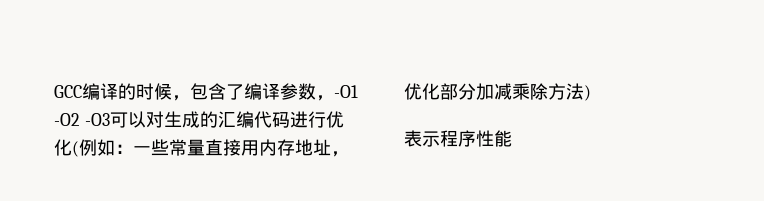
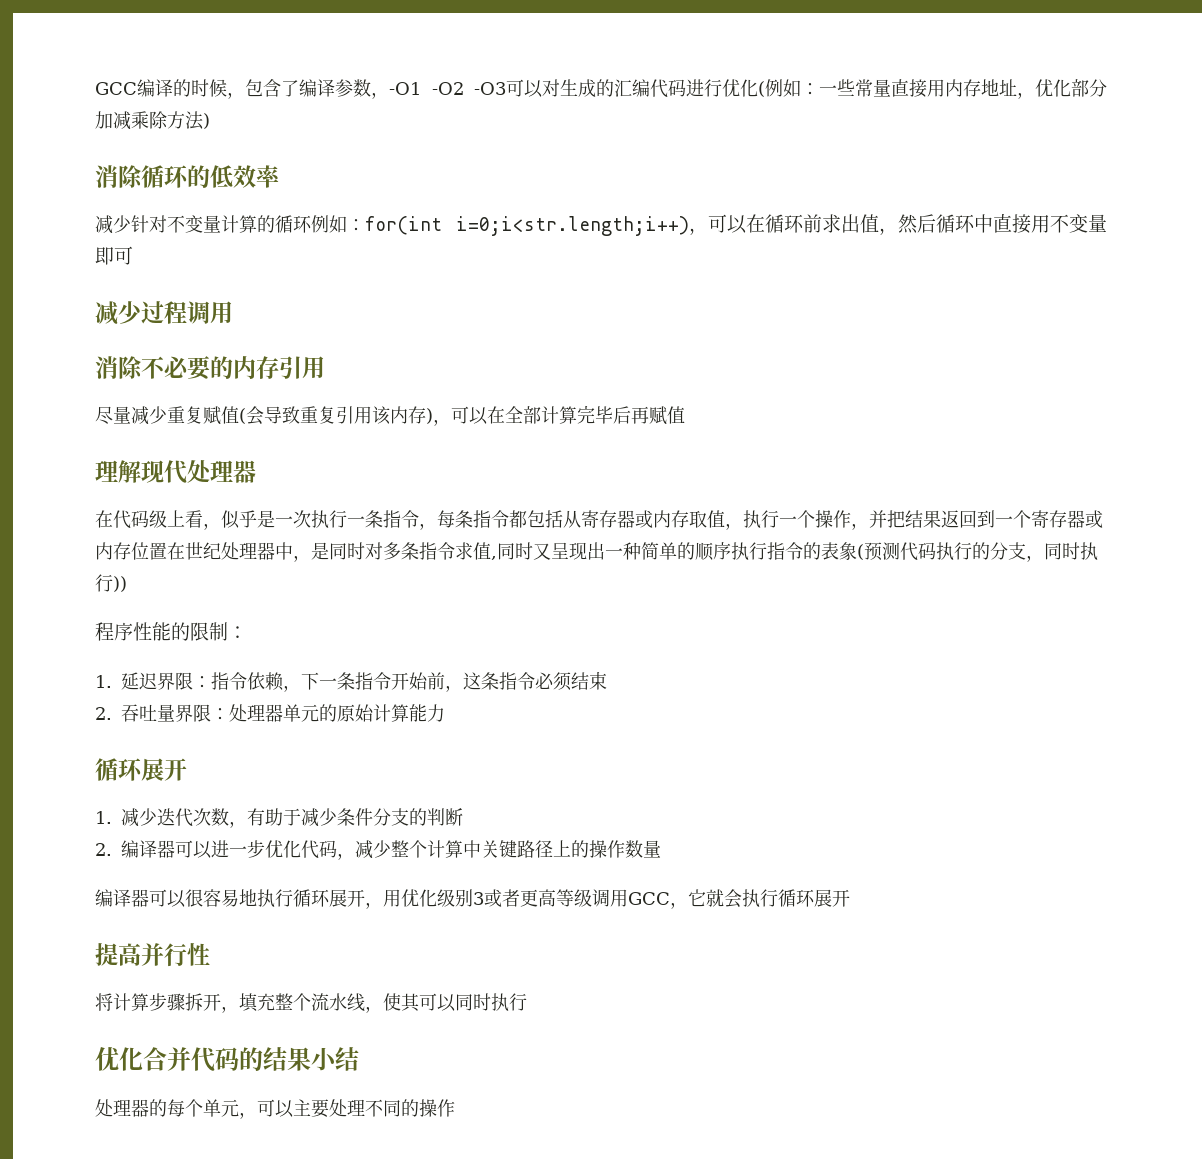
- 表示程序性能
+ 消除循环的低效率
+ 减少针对不变量计算的循环例如：for(int i=0;i<str.length;i++)，可以在循环前求出值，然后循环中直接用不变量即可
+ 减少过程调用
+ 消除不必要的内存引用
+ 尽量减少重复赋值(会导致重复引用该内存)，可以在全部计算完毕后再赋值
+ 理解现代处理器
+ 在代码级上看，似乎是一次执行一条指令，每条指令都包括从寄存器或内存取值，执行一个操作，并把结果返回到一个寄存器或内存位置在世纪处理器中，是同时对多条指令求值,同时又呈现出一种简单的顺序执行指令的表象(预测代码执行的分支，同时执行))
+ 程序性能的限制：
+ 1.延迟界限：指令依赖，下一条指令开始前，这条指令必须结束
+ 2.吞吐量界限：处理器单元的原始计算能力
+ 循环展开
+ 1.减少迭代次数，有助于减少条件分支的判断
+ 2.编译器可以进一步优化代码，减少整个计算中关键路径上的操作数量
+ 编译器可以很容易地执行循环展开，用优化级别3或者更高等级调用GCC，它就会执行循环展开
+ 提高并行性
+ 将计算步骤拆开，填充整个流水线，使其可以同时执行
+ 优化合并代码的结果小结
+ 处理器的每个单元，可以主要处理不同的操作

